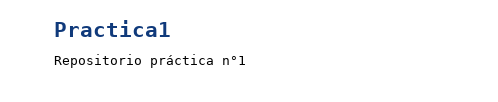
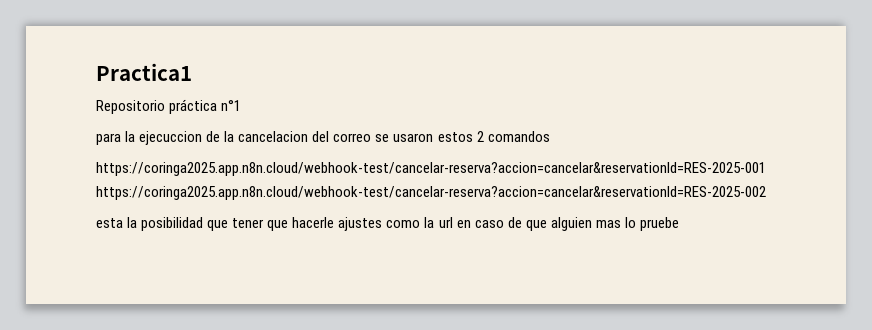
+ para la ejecuccion de la cancelacion del correo se usaron estos 2 comandos
+ https://coringa2025.app.n8n.cloud/webhook-test/cancelar-reserva?accion=cancelar&reservationId=RES-2025-001 https://coringa2025.app.n8n.cloud/webhook-test/cancelar-reserva?accion=cancelar&reservationId=RES-2025-002
+ esta la posibilidad que tener que hacerle ajustes como la url en caso de que alguien mas lo pruebe

